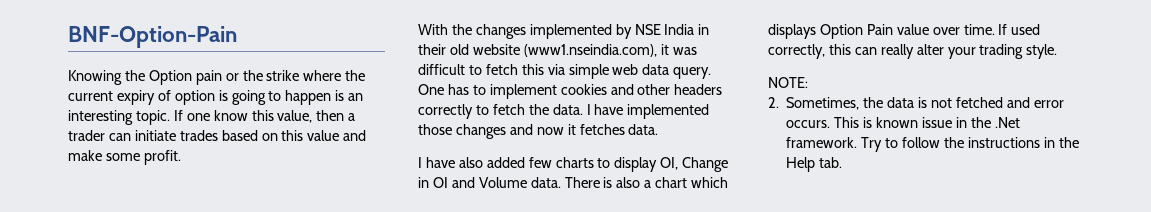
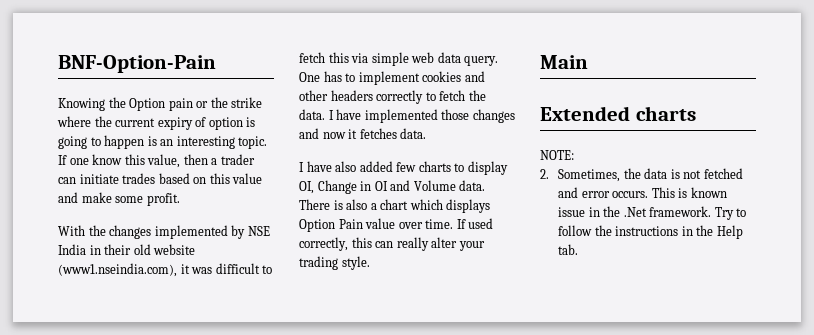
+ Main
+ Extended charts

